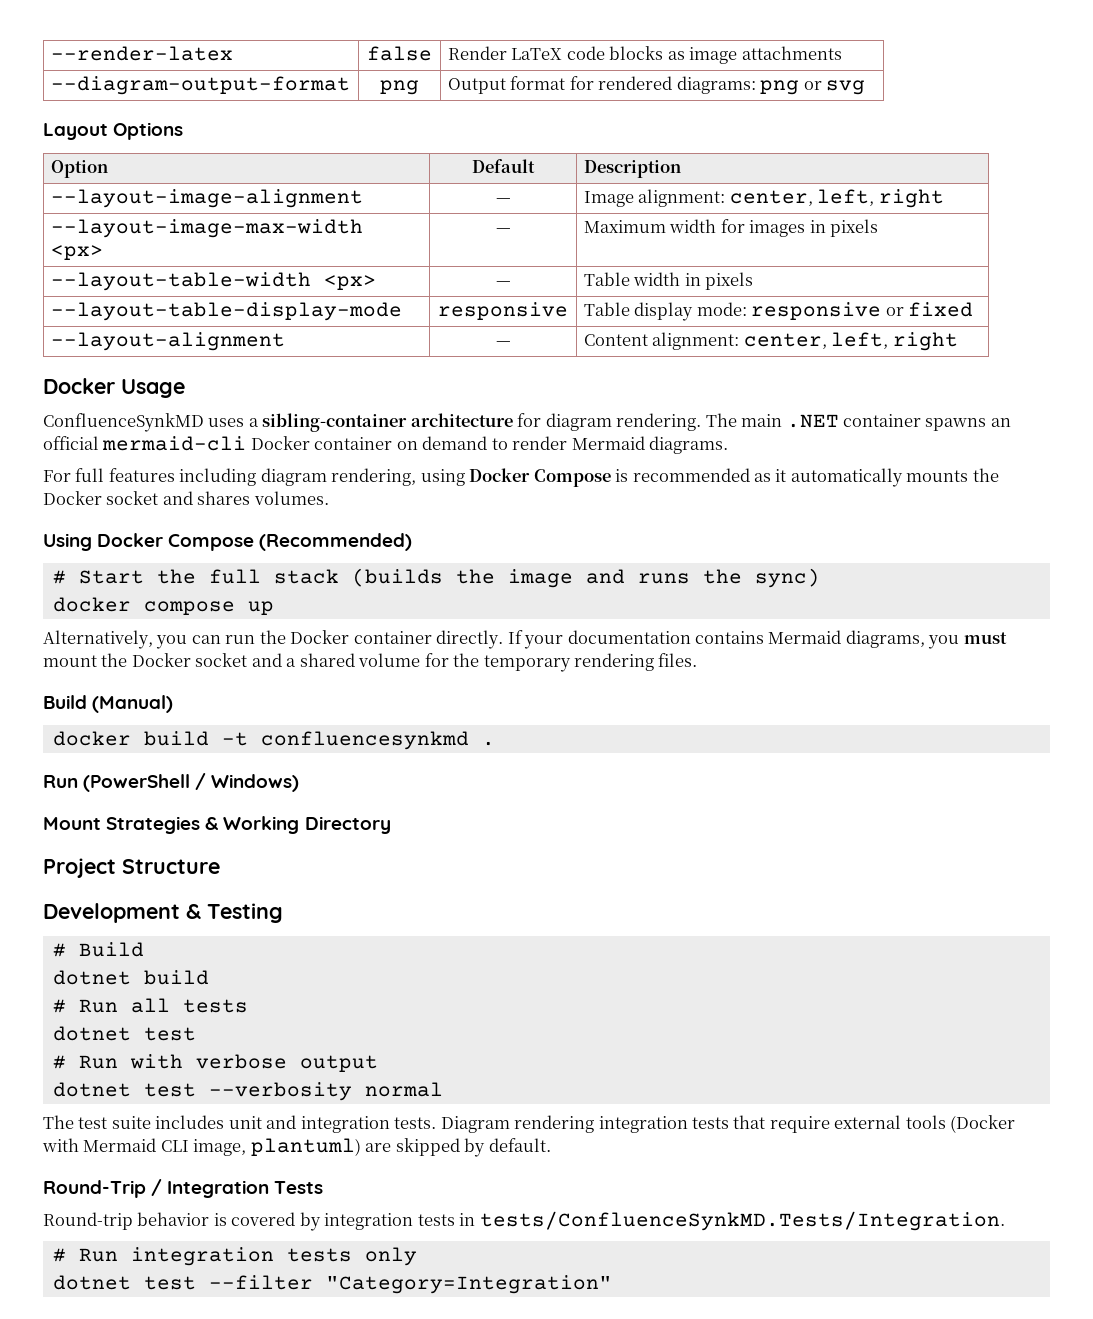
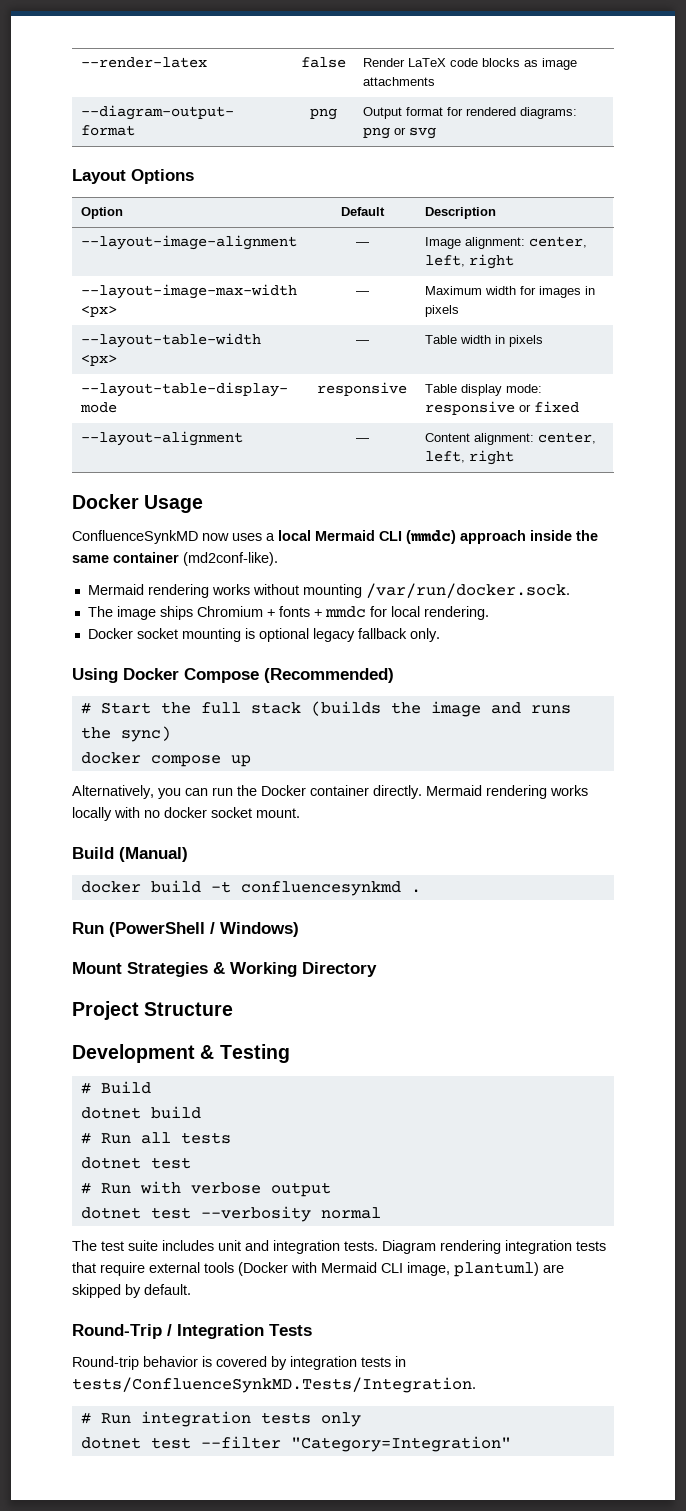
- ConfluenceSynkMD uses a sibling-container architecture for diagram rendering. The main .NET container spawns an official mermaid-cli Docker container on demand to render Mermaid diagrams.
- For full features including diagram rendering, using Docker Compose is recommended as it automatically mounts the Docker socket and shares volumes.
+ ConfluenceSynkMD now uses a local Mermaid CLI (mmdc) approach inside the same container (md2conf-like).
+ Mermaid rendering works without mounting /var/run/docker.sock.
+ The image ships Chromium + fonts + mmdc for local rendering.
+ Docker socket mounting is optional legacy fallback only.
- If your documentation contains Mermaid diagrams, you must mount the Docker socket and a shared volume for the temporary rendering files.
+ Mermaid rendering works locally with no docker socket mount.

